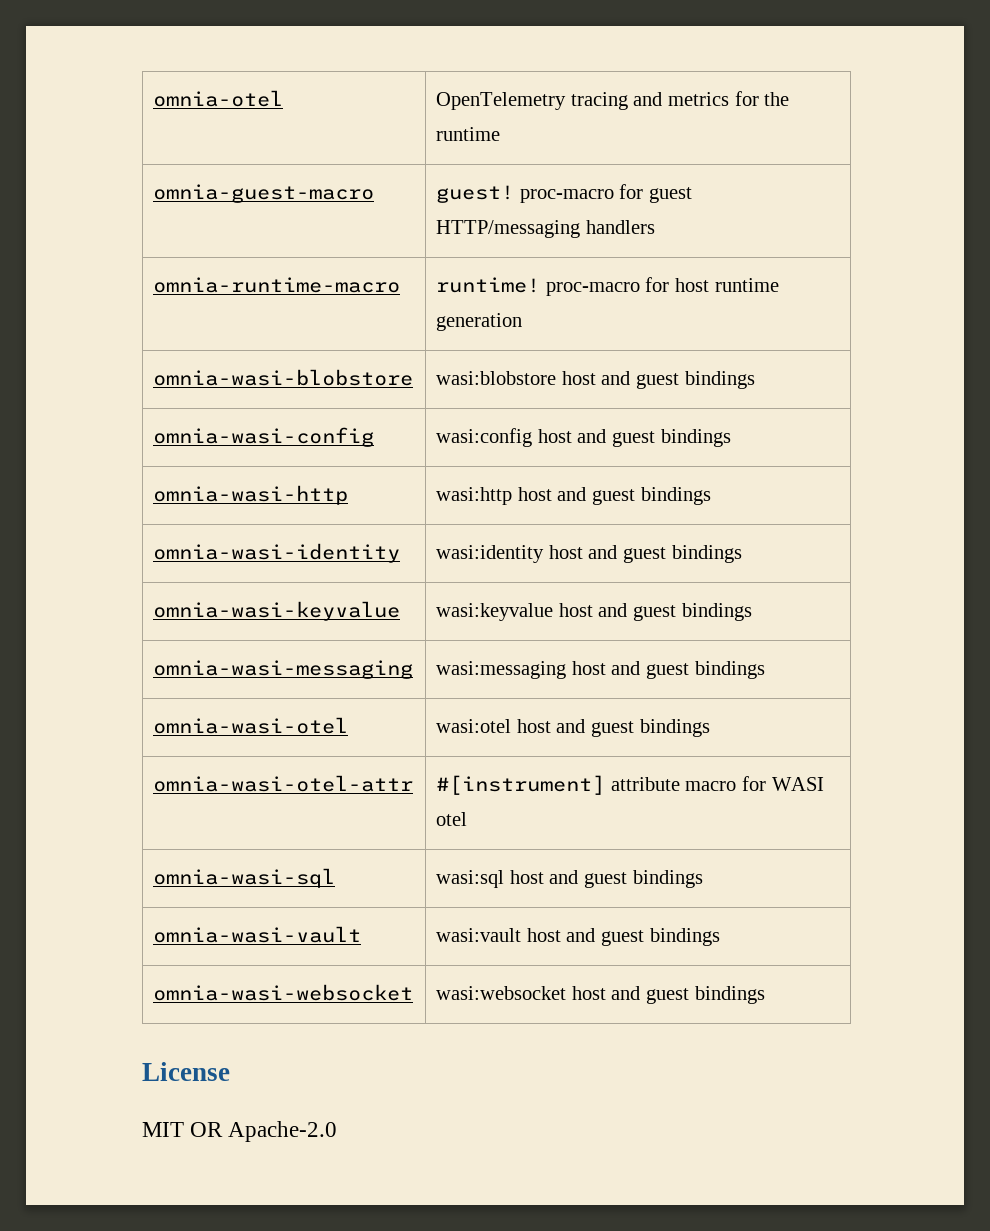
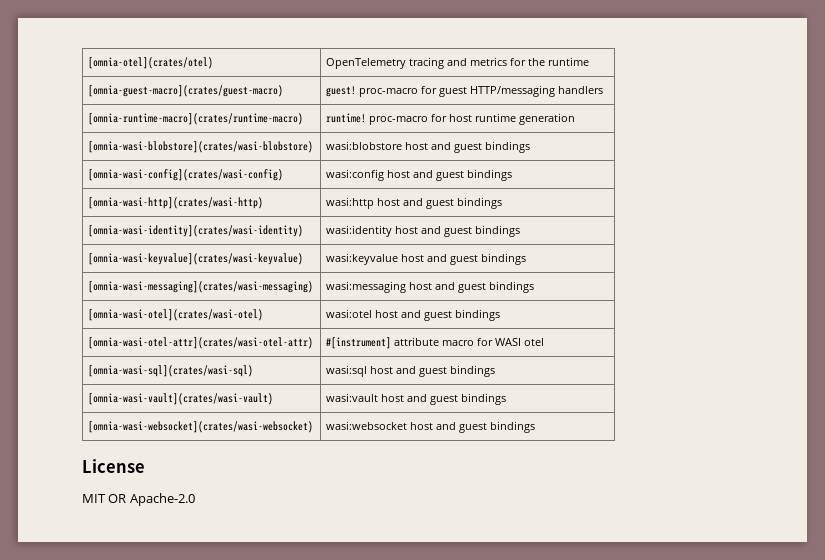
- omnia-otel | OpenTelemetry tracing and metrics for the runtime
+ [omnia-otel](crates/otel) | OpenTelemetry tracing and metrics for the runtime
- omnia-guest-macro | guest! proc-macro for guest HTTP/messaging handlers
+ [omnia-guest-macro](crates/guest-macro) | guest! proc-macro for guest HTTP/messaging handlers
- omnia-runtime-macro | runtime! proc-macro for host runtime generation
+ [omnia-runtime-macro](crates/runtime-macro) | runtime! proc-macro for host runtime generation
- omnia-wasi-blobstore | wasi:blobstore host and guest bindings
+ [omnia-wasi-blobstore](crates/wasi-blobstore) | wasi:blobstore host and guest bindings
- omnia-wasi-config | wasi:config host and guest bindings
+ [omnia-wasi-config](crates/wasi-config) | wasi:config host and guest bindings
- omnia-wasi-http | wasi:http host and guest bindings
+ [omnia-wasi-http](crates/wasi-http) | wasi:http host and guest bindings
- omnia-wasi-identity | wasi:identity host and guest bindings
+ [omnia-wasi-identity](crates/wasi-identity) | wasi:identity host and guest bindings
- omnia-wasi-keyvalue | wasi:keyvalue host and guest bindings
+ [omnia-wasi-keyvalue](crates/wasi-keyvalue) | wasi:keyvalue host and guest bindings
- omnia-wasi-messaging | wasi:messaging host and guest bindings
+ [omnia-wasi-messaging](crates/wasi-messaging) | wasi:messaging host and guest bindings
- omnia-wasi-otel | wasi:otel host and guest bindings
+ [omnia-wasi-otel](crates/wasi-otel) | wasi:otel host and guest bindings
- omnia-wasi-otel-attr | #[instrument] attribute macro for WASI otel
+ [omnia-wasi-otel-attr](crates/wasi-otel-attr) | #[instrument] attribute macro for WASI otel
- omnia-wasi-sql | wasi:sql host and guest bindings
+ [omnia-wasi-sql](crates/wasi-sql) | wasi:sql host and guest bindings
- omnia-wasi-vault | wasi:vault host and guest bindings
+ [omnia-wasi-vault](crates/wasi-vault) | wasi:vault host and guest bindings
- omnia-wasi-websocket | wasi:websocket host and guest bindings
+ [omnia-wasi-websocket](crates/wasi-websocket) | wasi:websocket host and guest bindings

